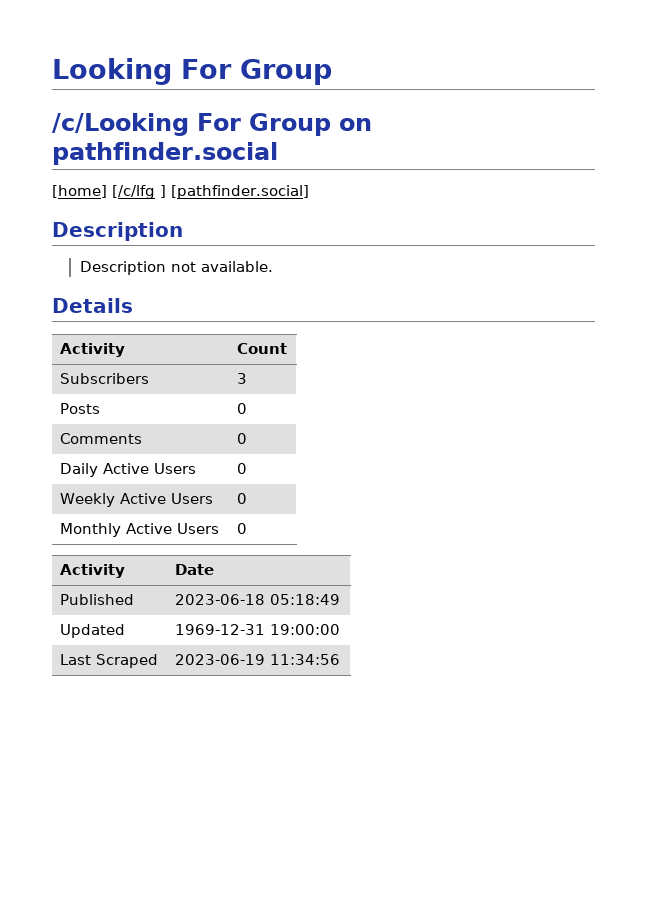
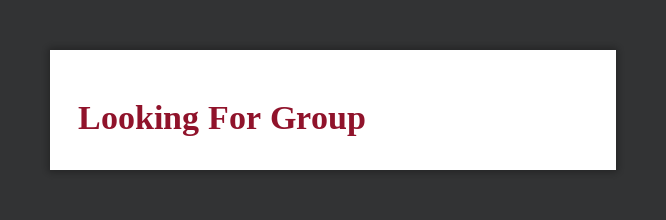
- /c/Looking For Group on pathfinder.social
- [home] [/c/lfg ] [pathfinder.social]
- Description
- Description not available.
- Details
- Activity | Count
- Subscribers | 3
- Posts | 0
- Comments | 0
- Daily Active Users | 0
- Weekly Active Users | 0
- Monthly Active Users | 0
- Activity | Date
- Published | 2023-06-18 05:18:49
- Updated | 1969-12-31 19:00:00
- Last Scraped | 2023-06-19 11:34:56

